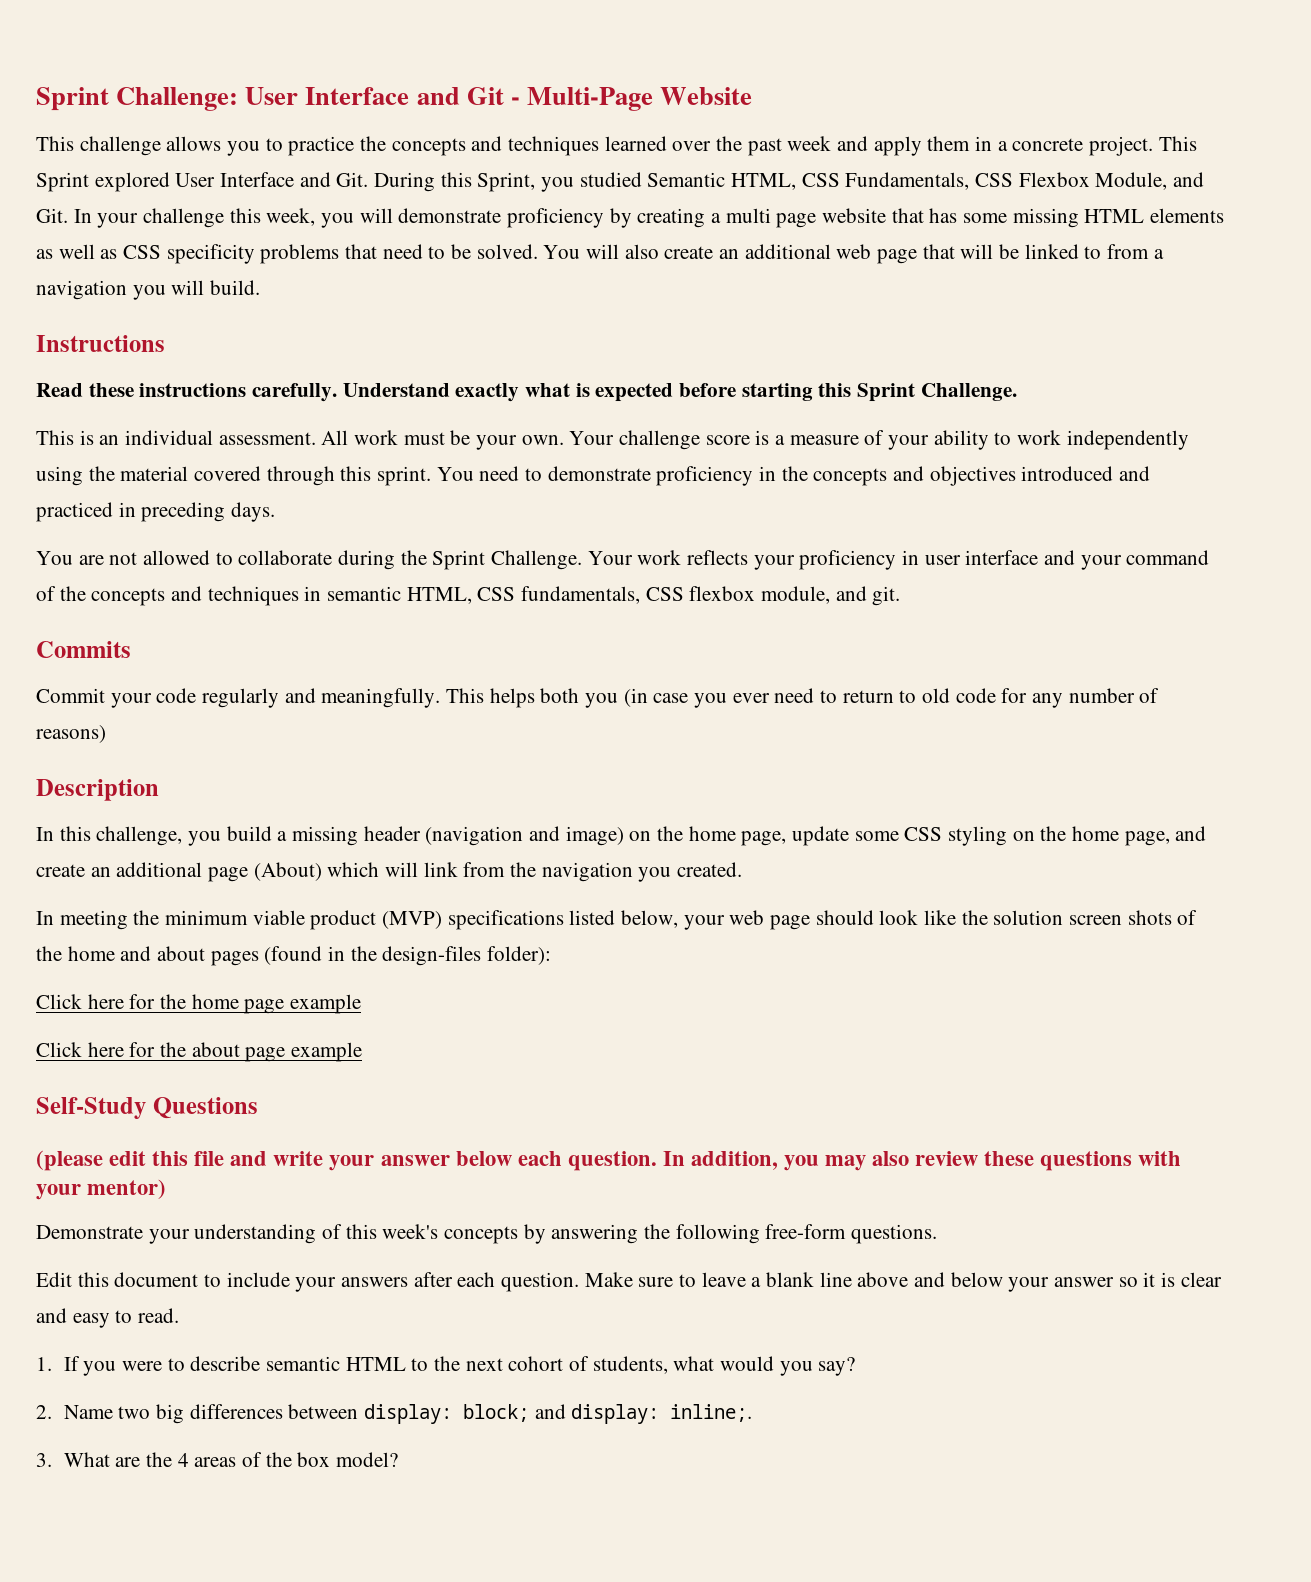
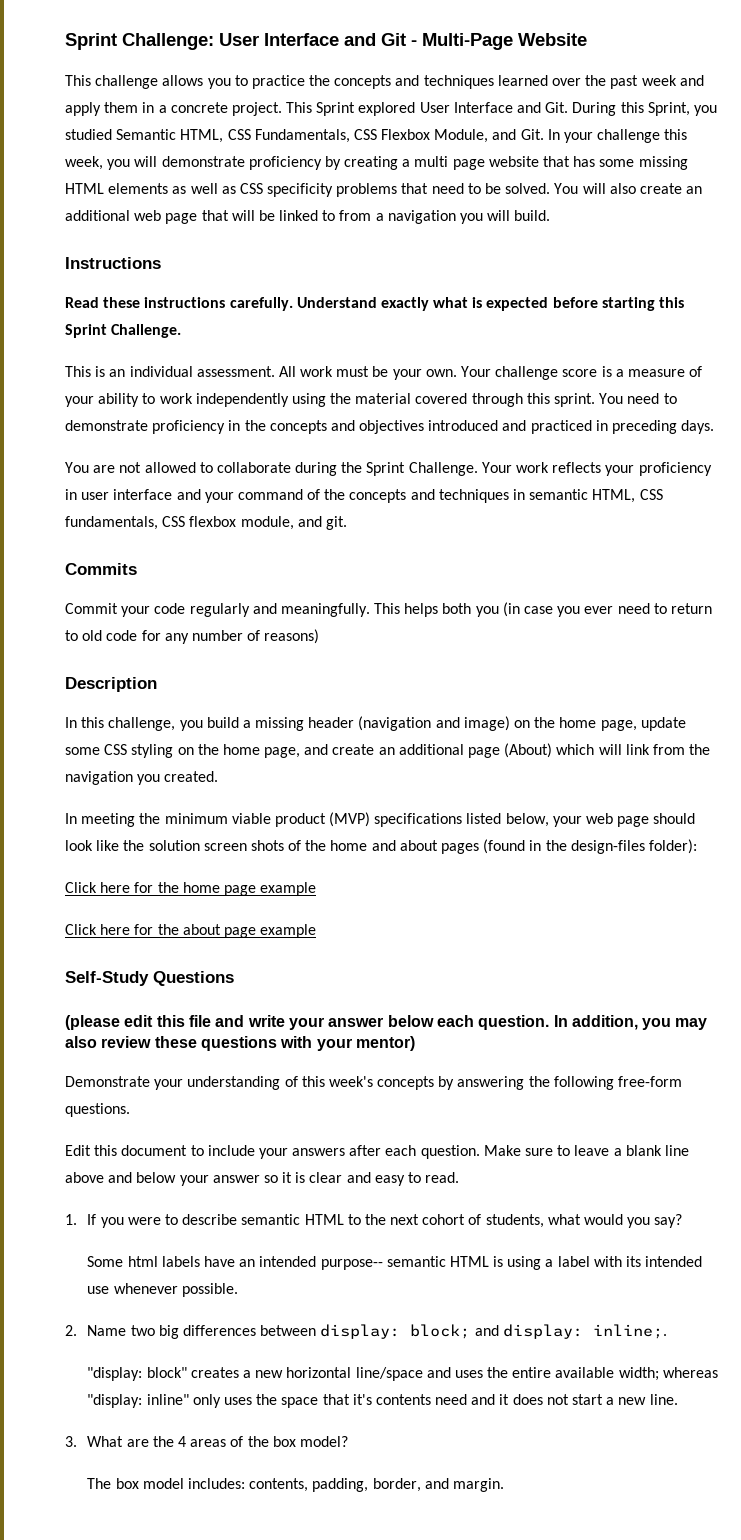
+ Some html labels have an intended purpose-- semantic HTML is using a label with its intended use whenever possible.
+ "display: block" creates a new horizontal line/space and uses the entire available width; whereas "display: inline" only uses the space that it's contents need and it does not start a new line.
+ The box model includes: contents, padding, border, and margin.

